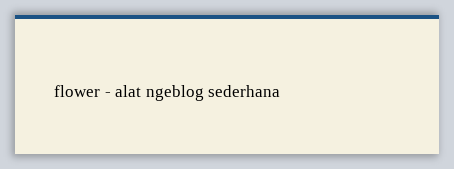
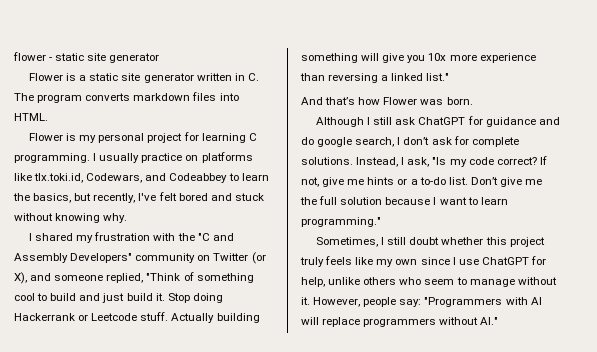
- flower - alat ngeblog sederhana
+ flower - static site generator
+ Flower is a static site generator written in C. The program converts markdown files into HTML.
+ Flower is my personal project for learning C programming. I usually practice on platforms like tlx.toki.id, Codewars, and Codeabbey to learn the basics, but recently, I've felt bored and stuck without knowing why.
+ I shared my frustration with the "C and Assembly Developers" community on Twitter (or X), and someone replied, "Think of something cool to build and just build it. Stop doing Hackerrank or Leetcode stuff. Actually building something will give you 10x more experience than reversing a linked list."
+ And that’s how Flower was born.
+ Although I still ask ChatGPT for guidance and do google search, I don’t ask for complete solutions. Instead, I ask, "Is my code correct? If not, give me hints or a to-do list. Don’t give me the full solution because I want to learn programming."
+ Sometimes, I still doubt whether this project truly feels like my own since I use ChatGPT for help, unlike others who seem to manage without it. However, people say: "Programmers with AI will replace programmers without AI."

